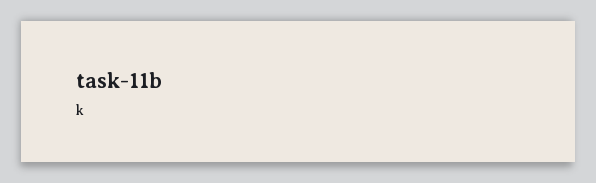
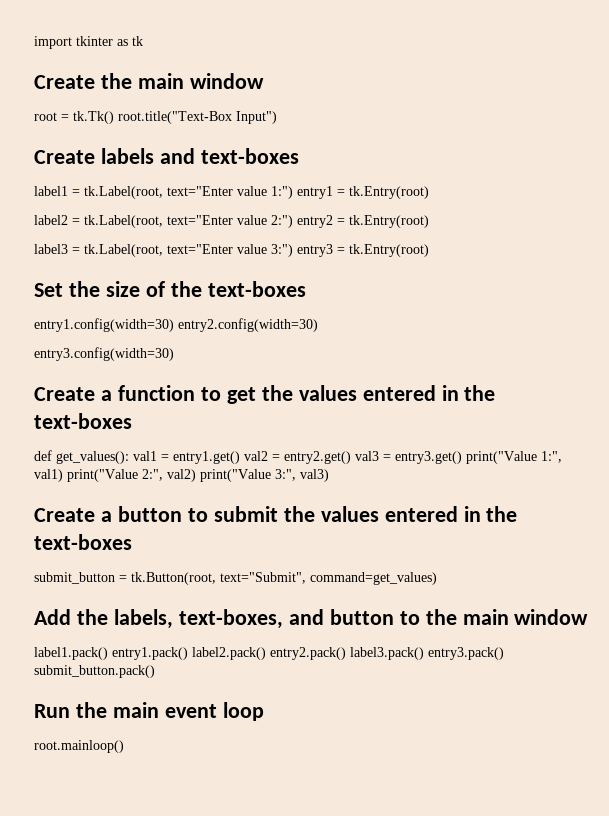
- task-11b
- k
+ import tkinter as tk
+ Create the main window
+ root = tk.Tk() root.title("Text-Box Input")
+ Create labels and text-boxes
+ label1 = tk.Label(root, text="Enter value 1:") entry1 = tk.Entry(root)
+ label2 = tk.Label(root, text="Enter value 2:") entry2 = tk.Entry(root)
+ label3 = tk.Label(root, text="Enter value 3:") entry3 = tk.Entry(root)
+ Set the size of the text-boxes
+ entry1.config(width=30) entry2.config(width=30)
+ entry3.config(width=30)
+ Create a function to get the values entered in the text-boxes
+ def get_values(): val1 = entry1.get() val2 = entry2.get() val3 = entry3.get() print("Value 1:", val1) print("Value 2:", val2) print("Value 3:", val3)
+ Create a button to submit the values entered in the text-boxes
+ submit_button = tk.Button(root, text="Submit", command=get_values)
+ Add the labels, text-boxes, and button to the main window
+ label1.pack() entry1.pack() label2.pack() entry2.pack() label3.pack() entry3.pack() submit_button.pack()
+ Run the main event loop
+ root.mainloop()

